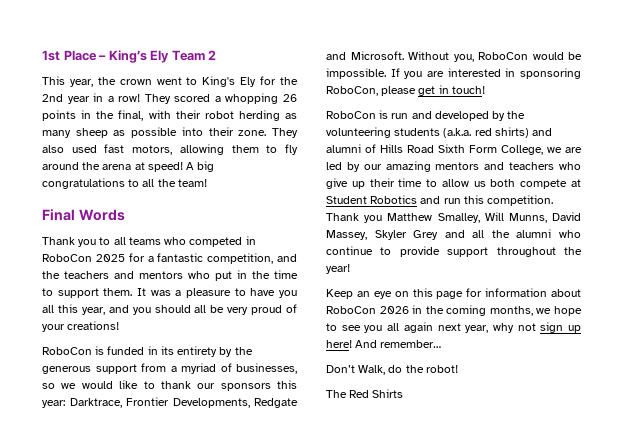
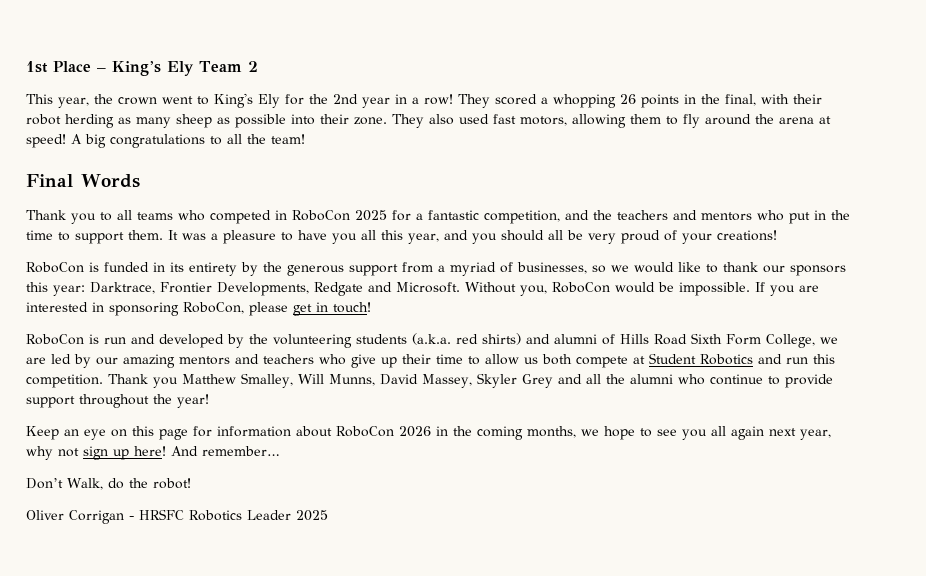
- The Red Shirts
+ Oliver Corrigan - HRSFC Robotics Leader 2025

